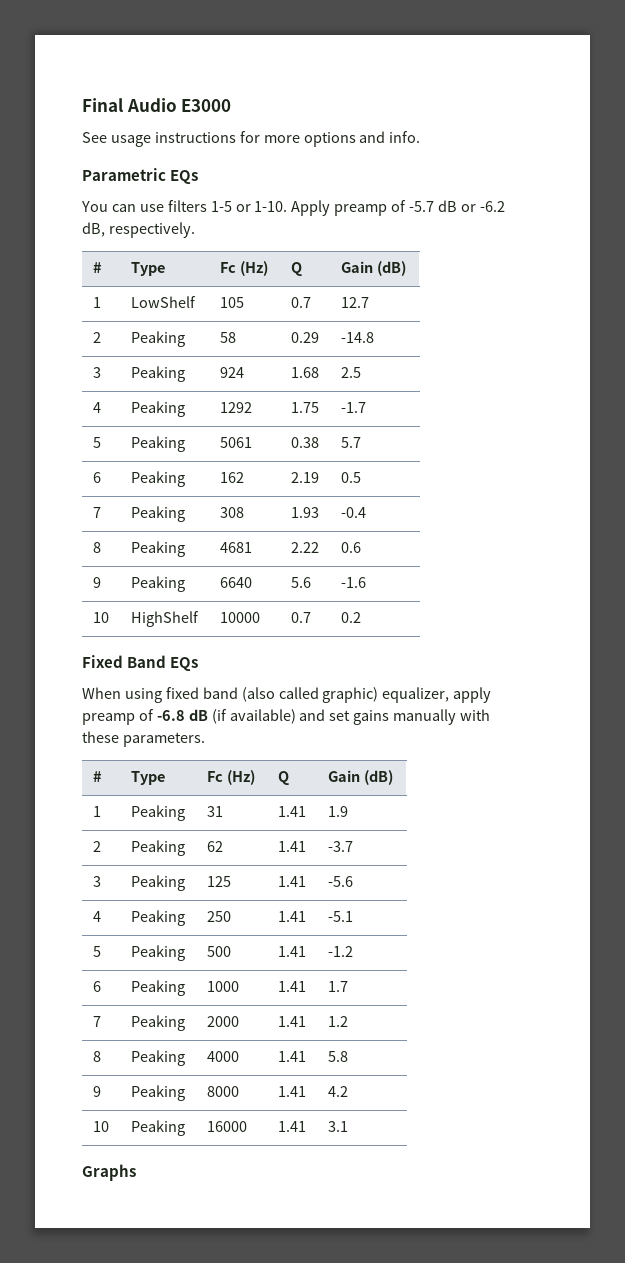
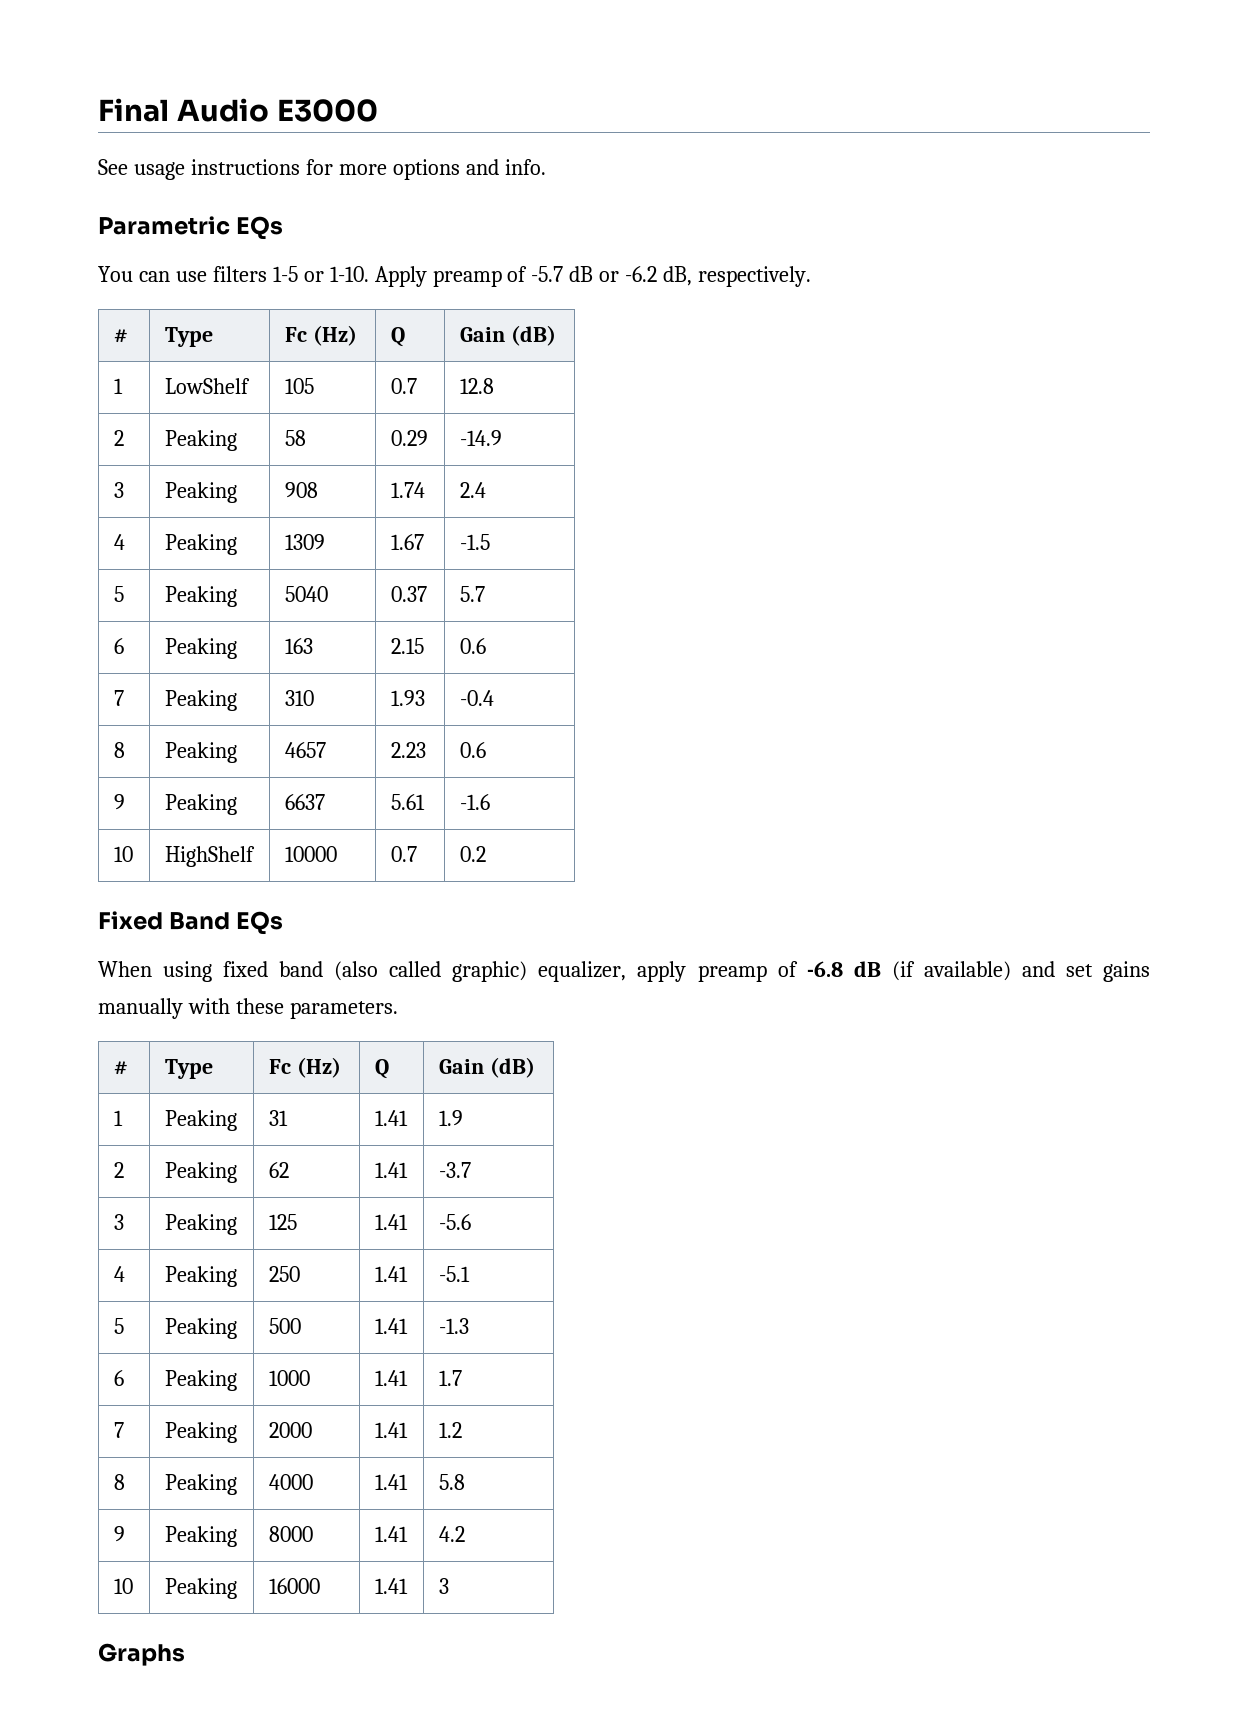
- 1 | LowShelf | 105 | 0.7 | 12.7
+ 1 | LowShelf | 105 | 0.7 | 12.8
- 2 | Peaking | 58 | 0.29 | -14.8
- 3 | Peaking | 924 | 1.68 | 2.5
- 4 | Peaking | 1292 | 1.75 | -1.7
- 5 | Peaking | 5061 | 0.38 | 5.7
+ 2 | Peaking | 58 | 0.29 | -14.9
+ 3 | Peaking | 908 | 1.74 | 2.4
+ 4 | Peaking | 1309 | 1.67 | -1.5
+ 5 | Peaking | 5040 | 0.37 | 5.7
- 6 | Peaking | 162 | 2.19 | 0.5
- 7 | Peaking | 308 | 1.93 | -0.4
+ 6 | Peaking | 163 | 2.15 | 0.6
+ 7 | Peaking | 310 | 1.93 | -0.4
- 8 | Peaking | 4681 | 2.22 | 0.6
+ 8 | Peaking | 4657 | 2.23 | 0.6
- 9 | Peaking | 6640 | 5.6 | -1.6
+ 9 | Peaking | 6637 | 5.61 | -1.6
- 5 | Peaking | 500 | 1.41 | -1.2
+ 5 | Peaking | 500 | 1.41 | -1.3
- 10 | Peaking | 16000 | 1.41 | 3.1
+ 10 | Peaking | 16000 | 1.41 | 3

